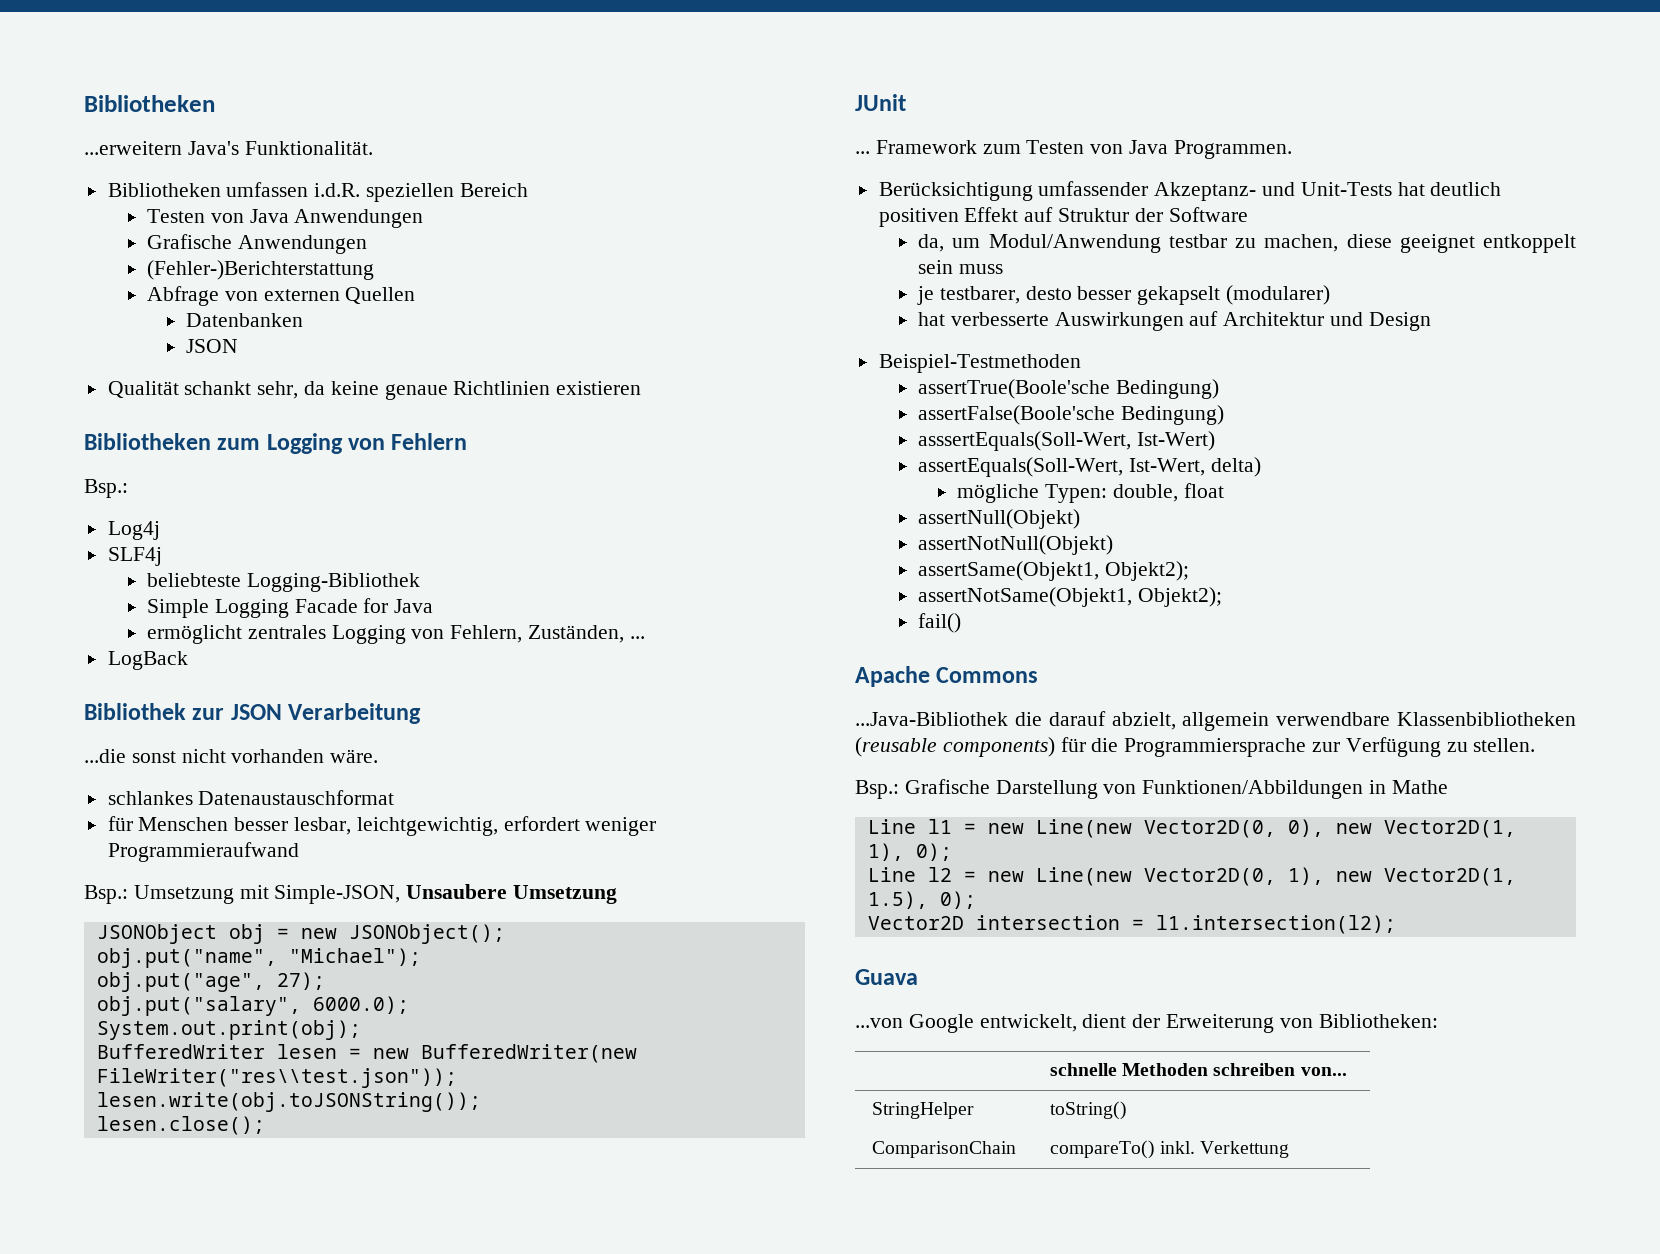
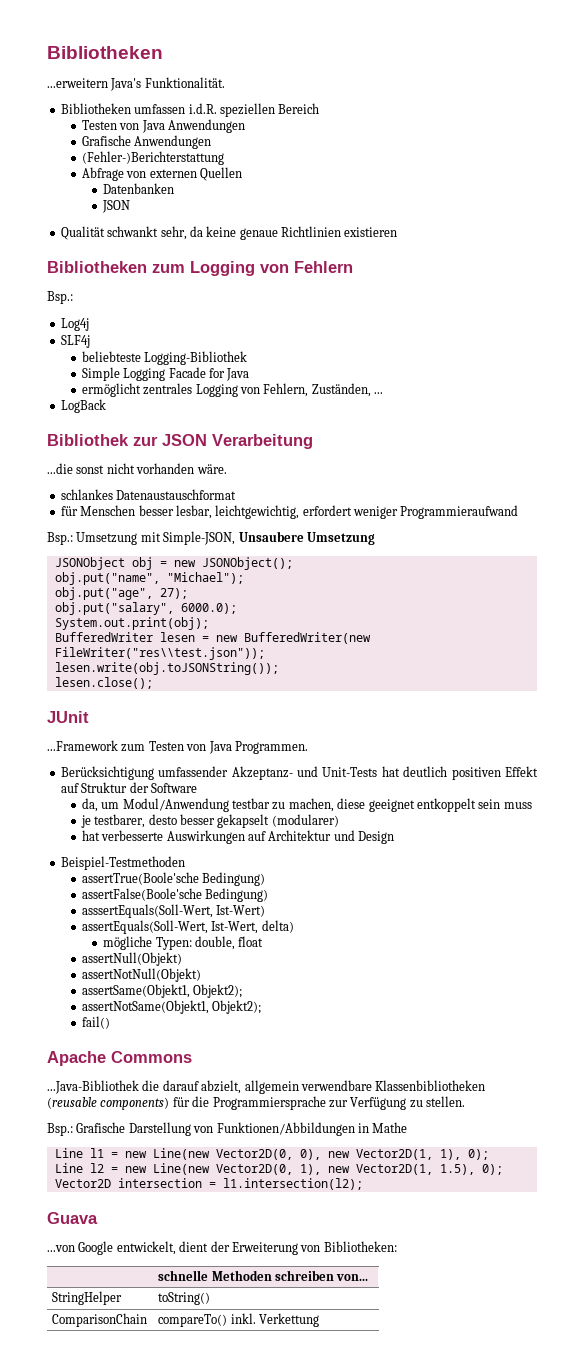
- Qualität schankt sehr, da keine genaue Richtlinien existieren
+ Qualität schwankt sehr, da keine genaue Richtlinien existieren
- ... Framework zum Testen von Java Programmen.
+ ...Framework zum Testen von Java Programmen.

